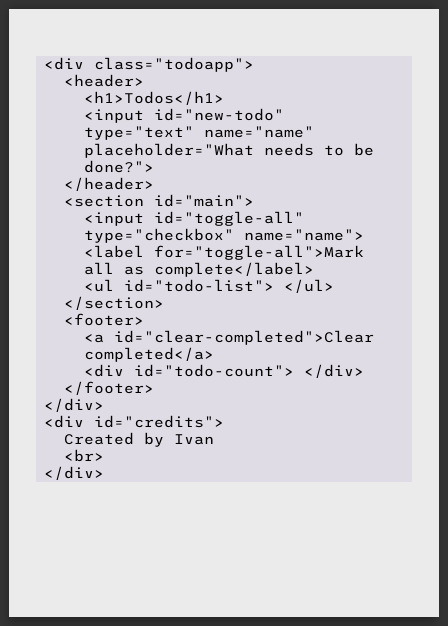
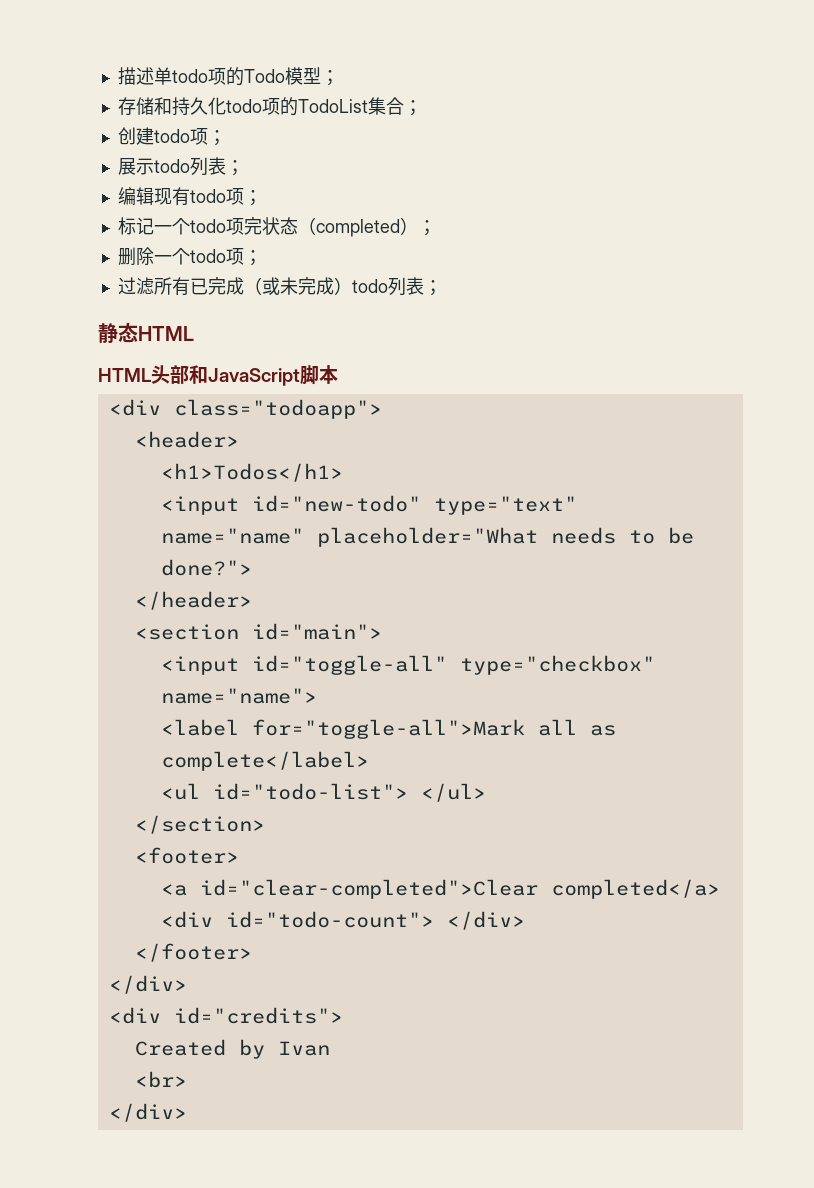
+ 描述单todo项的Todo模型；
+ 存储和持久化todo项的TodoList集合；
+ 创建todo项；
+ 展示todo列表；
+ 编辑现有todo项；
+ 标记一个todo项完状态（completed）；
+ 删除一个todo项；
+ 过滤所有已完成（或未完成）todo列表；
+ 静态HTML
+ HTML头部和JavaScript脚本

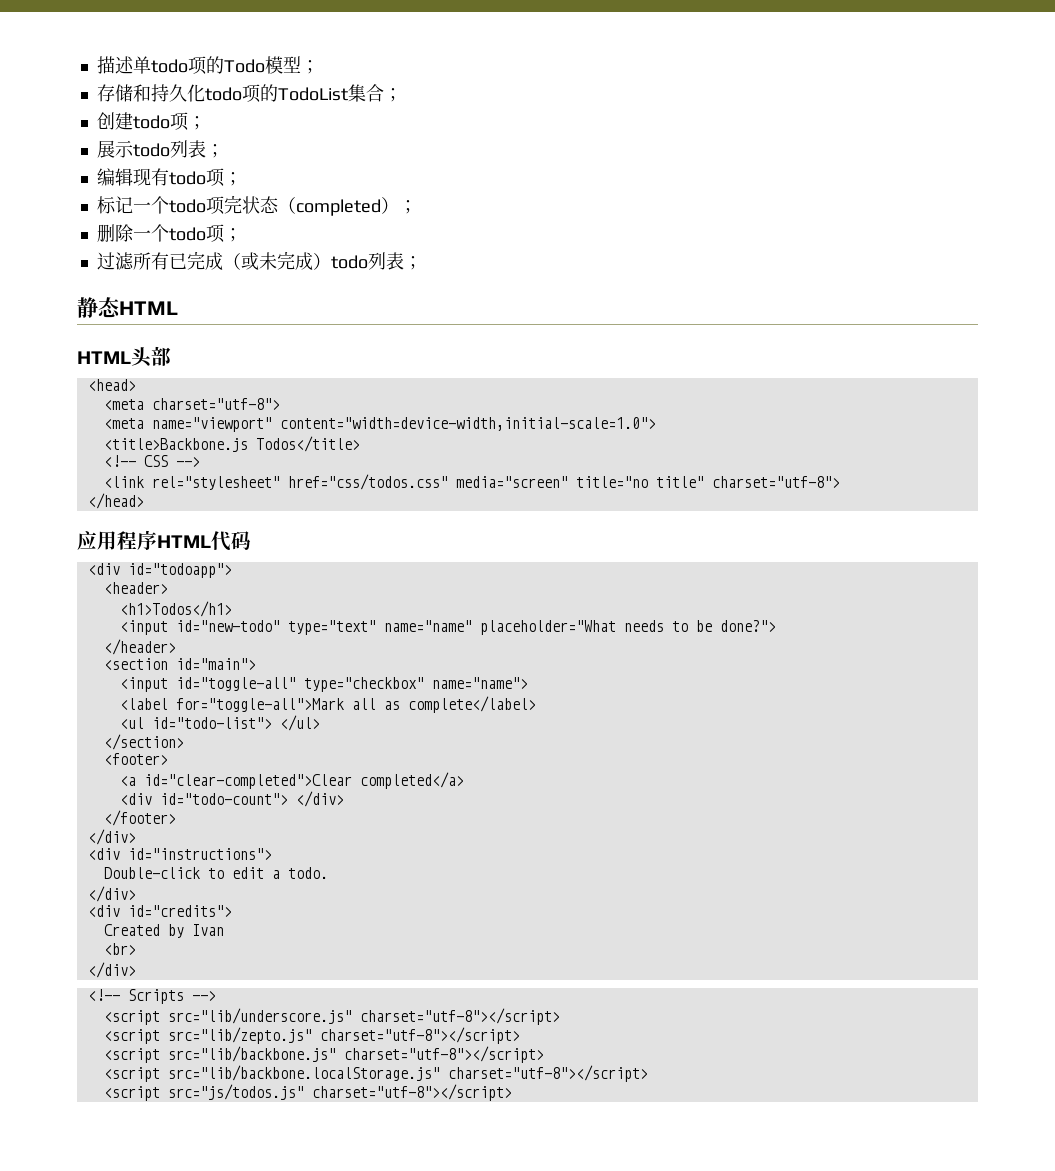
- HTML头部和JavaScript脚本
- <div class="todoapp">
+ HTML头部
+ <head>
+ <meta charset="utf-8">
+ <meta name="viewport" content="width=device-width,initial-scale=1.0">
+ <title>Backbone.js Todos</title>
+ <!-- CSS -->
+ <link rel="stylesheet" href="css/todos.css" media="screen" title="no title" charset="utf-8">
+ </head>
+ 应用程序HTML代码
+ <div id="todoapp">
+ <div id="instructions">
+ Double-click to edit a todo.
+ </div>
+ <!-- Scripts -->
+ <script src="lib/underscore.js" charset="utf-8"></script>
+ <script src="lib/zepto.js" charset="utf-8"></script>
+ <script src="lib/backbone.js" charset="utf-8"></script>
+ <script src="lib/backbone.localStorage.js" charset="utf-8"></script>
+ <script src="js/todos.js" charset="utf-8"></script>

